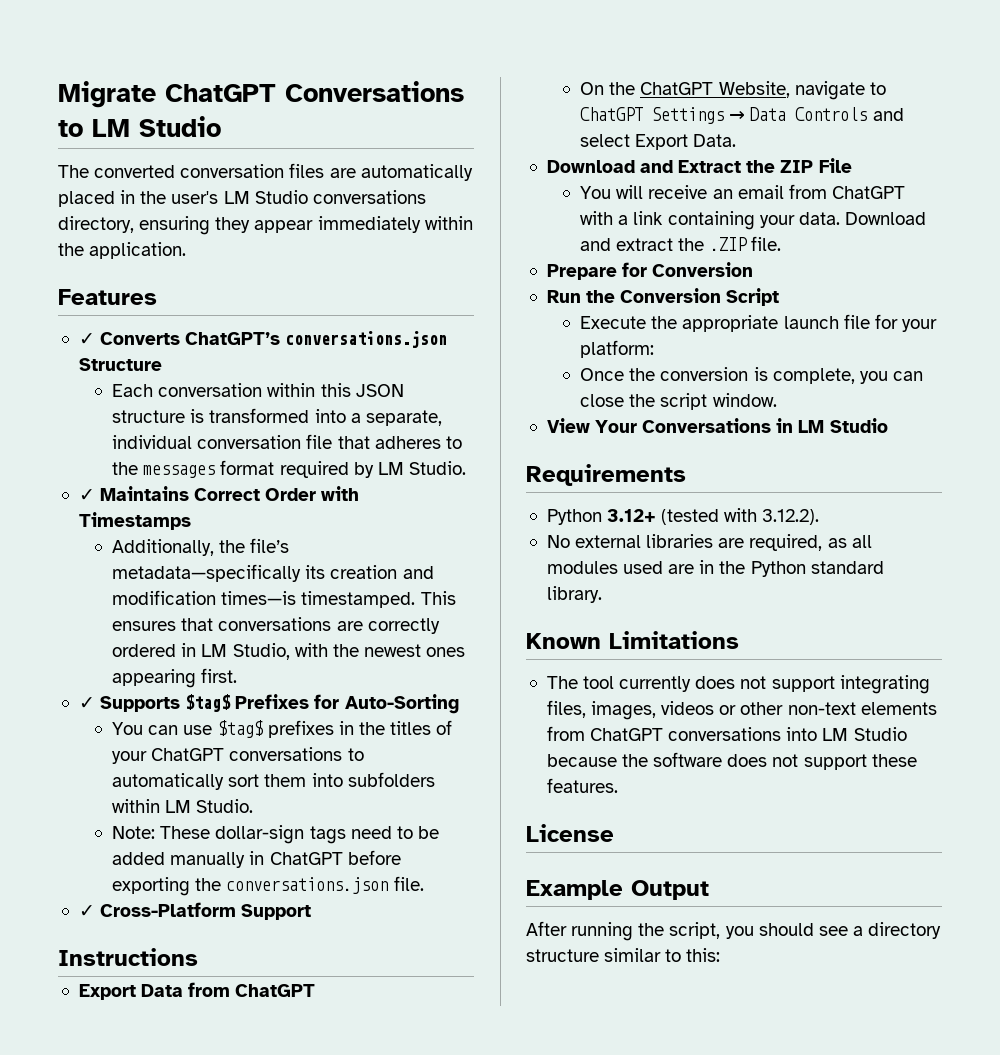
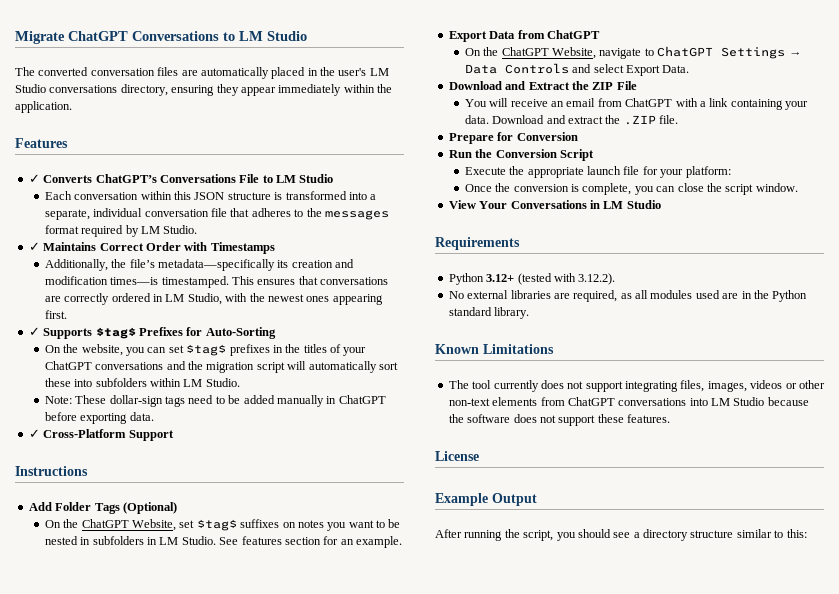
- ✓ Converts ChatGPT’s conversations.json Structure
+ ✓ Converts ChatGPT’s Conversations File to LM Studio
- You can use $tag$ prefixes in the titles of your ChatGPT conversations to automatically sort them into subfolders within LM Studio.
+ On the website, you can set $tag$ prefixes in the titles of your ChatGPT conversations and the migration script will automatically sort these into subfolders within LM Studio.
- Note: These dollar-sign tags need to be added manually in ChatGPT before exporting the conversations.json file.
+ Note: These dollar-sign tags need to be added manually in ChatGPT before exporting data.
+ Add Folder Tags (Optional)
+ On the ChatGPT Website, set $tag$ suffixes on notes you want to be nested in subfolders in LM Studio. See features section for an example.

